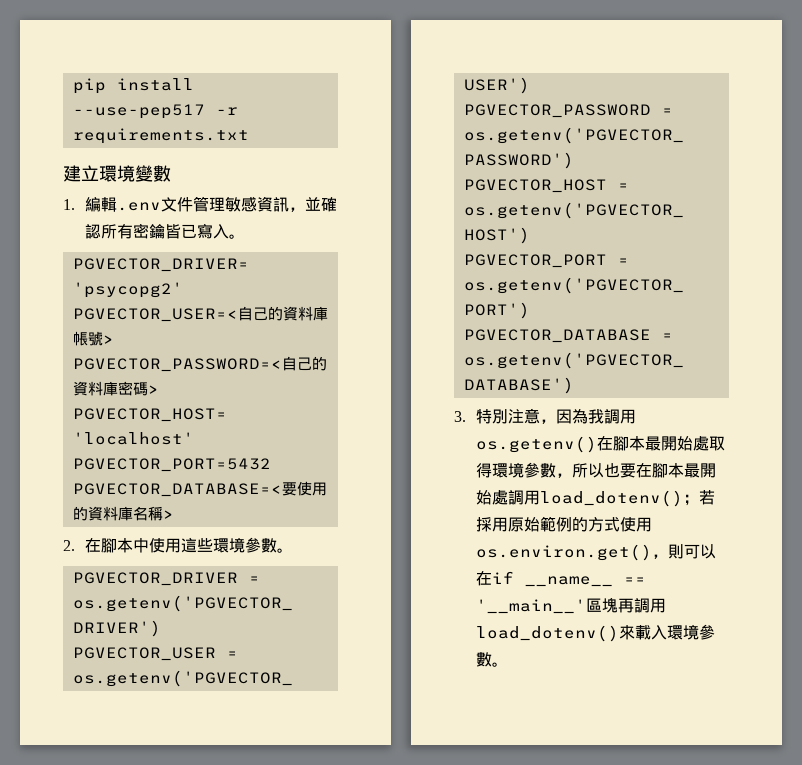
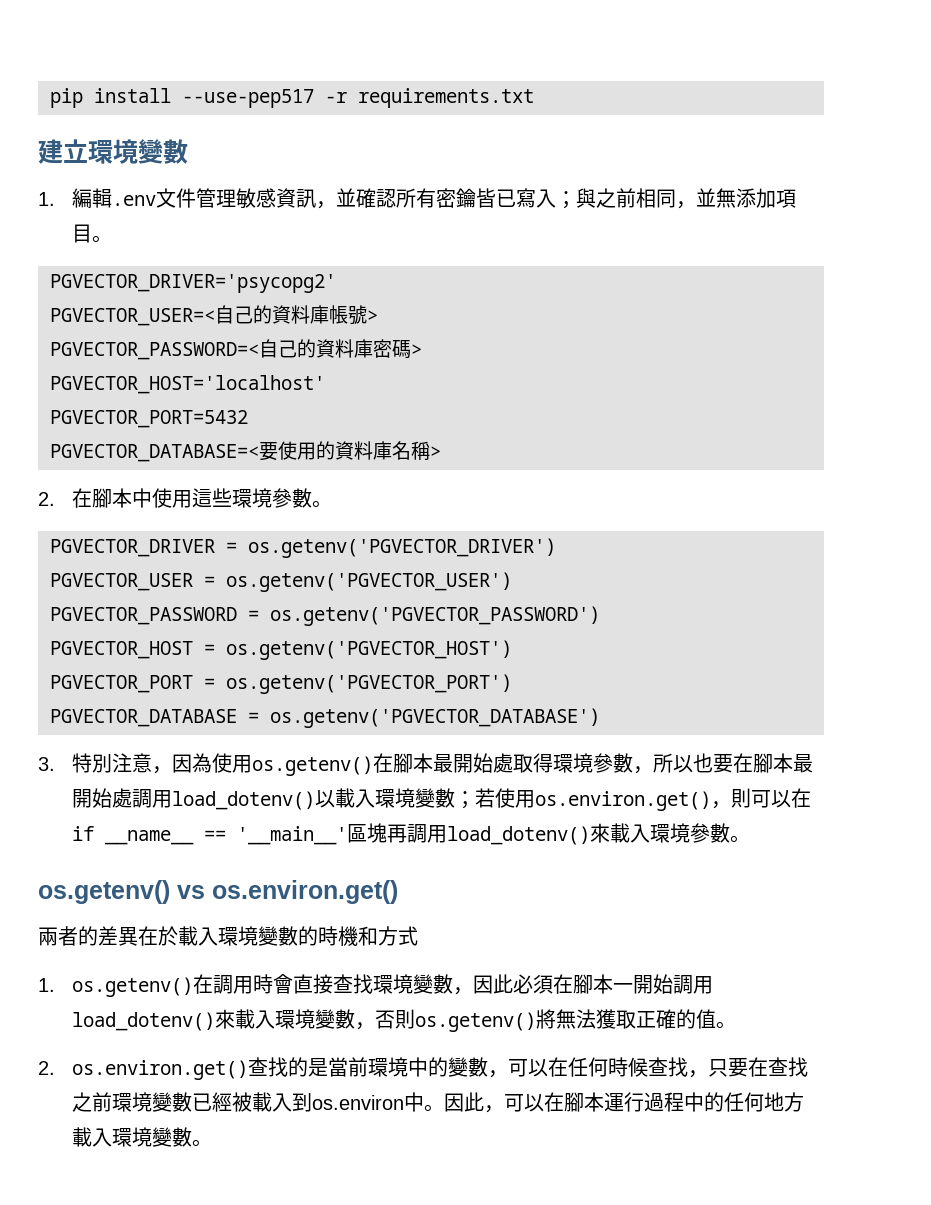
- 1.編輯.env文件管理敏感資訊，並確認所有密鑰皆已寫入。
+ 1.編輯.env文件管理敏感資訊，並確認所有密鑰皆已寫入；與之前相同，並無添加項目。
- 3.特別注意，因為我調用os.getenv()在腳本最開始處取得環境參數，所以也要在腳本最開始處調用load_dotenv()；若採用原始範例的方式使用os.environ.get()，則可以在if __name__ == '__main__'區塊再調用load_dotenv()來載入環境參數。
+ 3.特別注意，因為使用os.getenv()在腳本最開始處取得環境參數，所以也要在腳本最開始處調用load_dotenv()以載入環境變數；若使用os.environ.get()，則可以在if __name__ == '__main__'區塊再調用load_dotenv()來載入環境參數。
+ os.getenv() vs os.environ.get()
+ 兩者的差異在於載入環境變數的時機和方式
+ 1. os.getenv()在調用時會直接查找環境變數，因此必須在腳本一開始調用load_dotenv()來載入環境變數，否則os.getenv()將無法獲取正確的值。
+ 2. os.environ.get()查找的是當前環境中的變數，可以在任何時候查找，只要在查找之前環境變數已經被載入到os.environ中。因此，可以在腳本運行過程中的任何地方載入環境變數。

